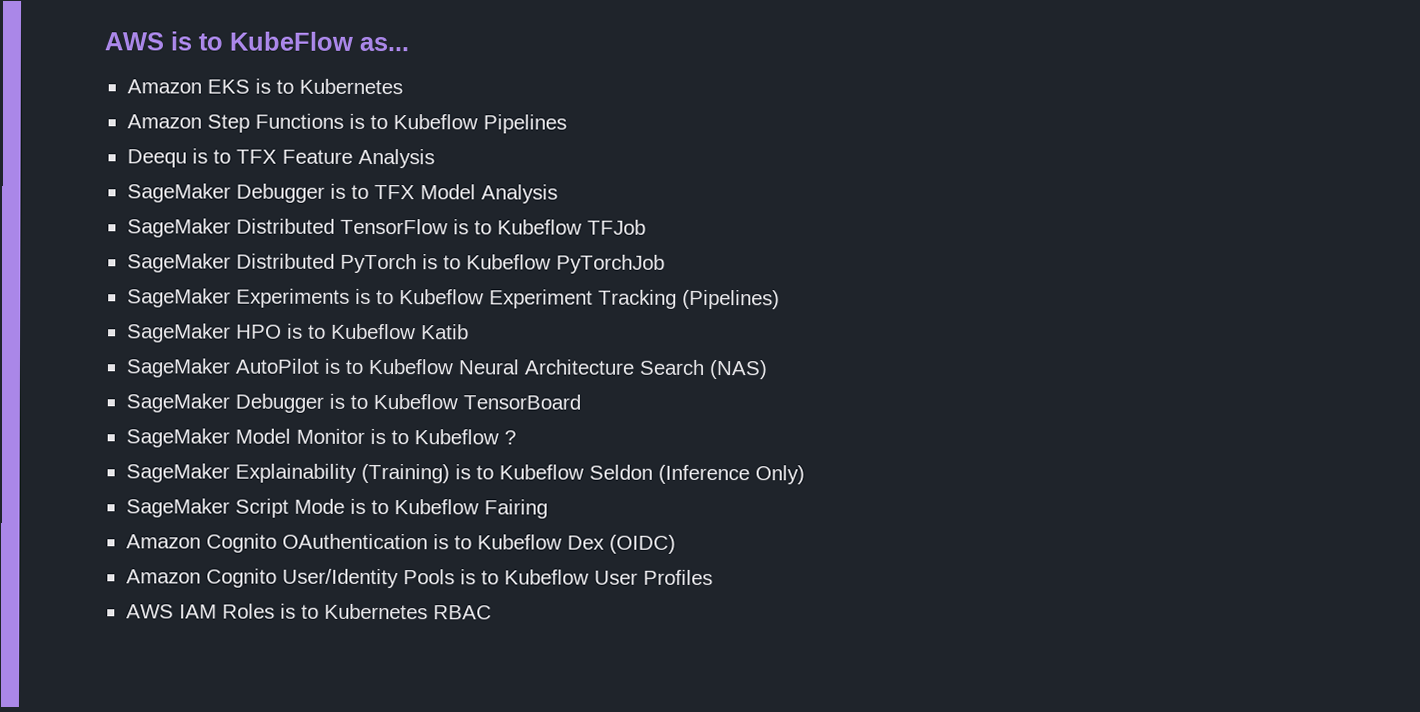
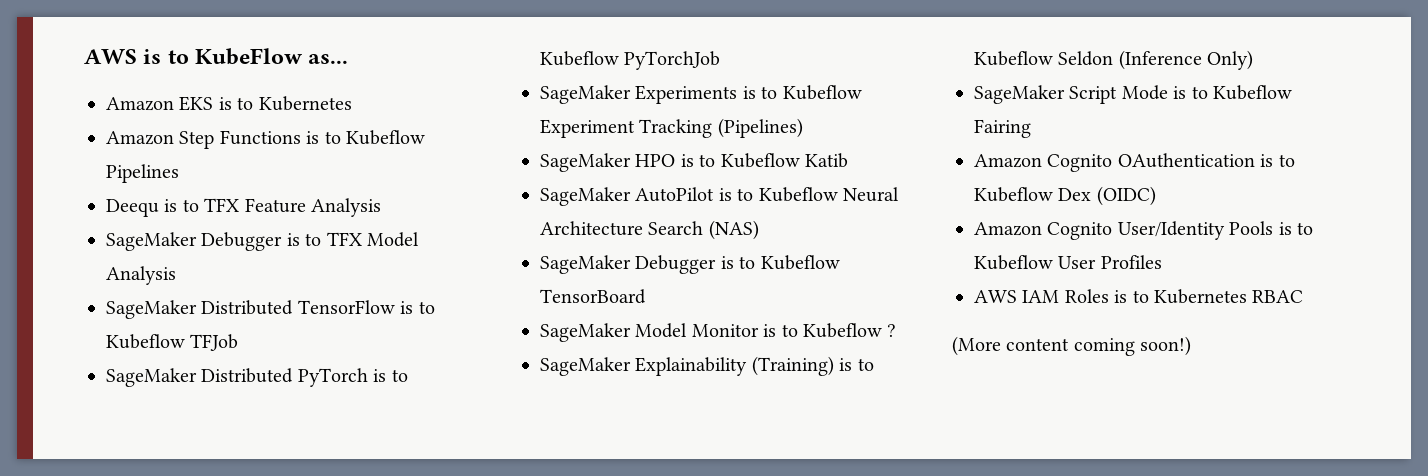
+ (More content coming soon!)

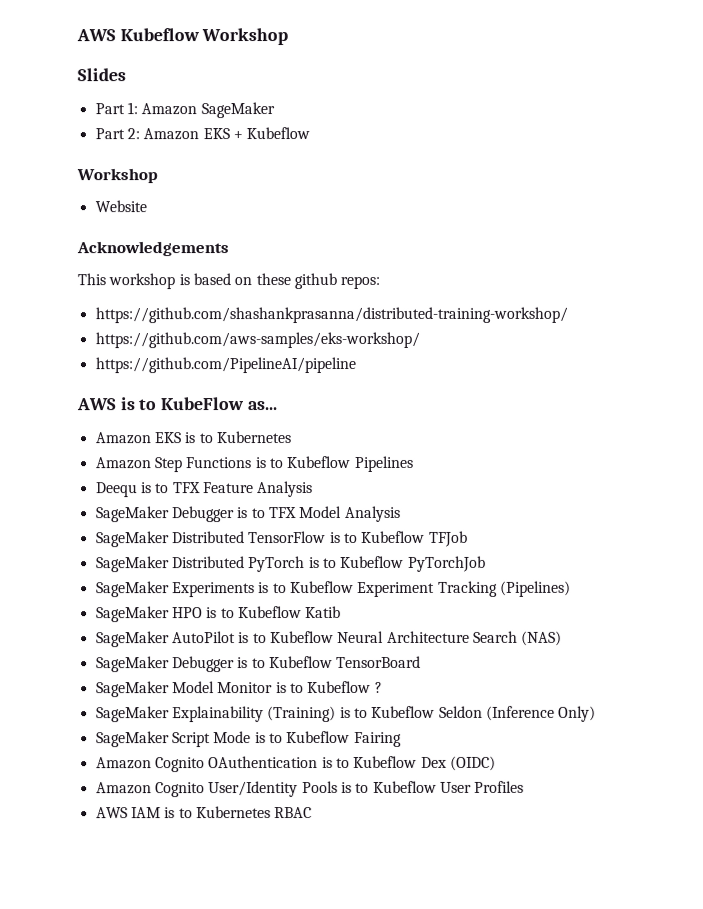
+ AWS Kubeflow Workshop
+ Slides
+ Part 1: Amazon SageMaker
+ Part 2: Amazon EKS + Kubeflow
+ Workshop
+ Website
+ Acknowledgements
+ This workshop is based on these github repos:
+ https://github.com/shashankprasanna/distributed-training-workshop/
+ https://github.com/aws-samples/eks-workshop/
+ https://github.com/PipelineAI/pipeline
- AWS IAM Roles is to Kubernetes RBAC
+ AWS IAM is to Kubernetes RBAC
- (More content coming soon!)

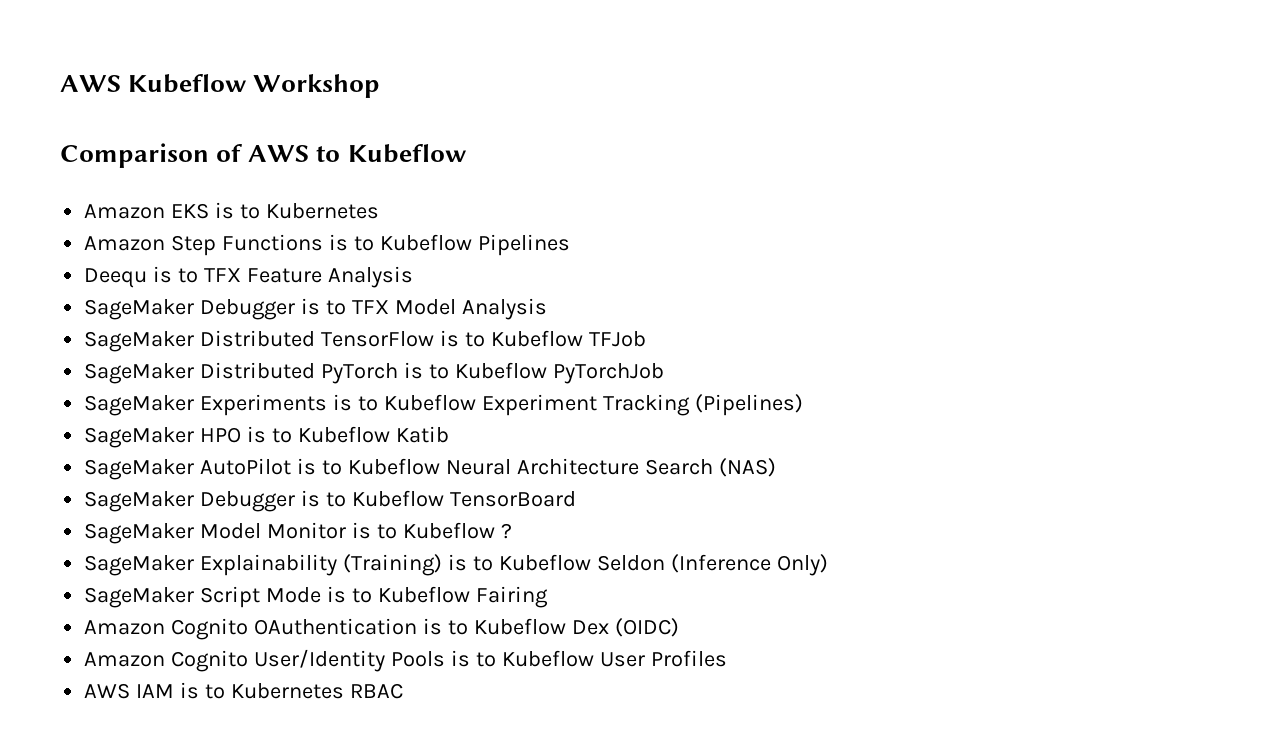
- Slides
- Part 1: Amazon SageMaker
- Part 2: Amazon EKS + Kubeflow
- Workshop
- Website
- Acknowledgements
- This workshop is based on these github repos:
- https://github.com/shashankprasanna/distributed-training-workshop/
- https://github.com/aws-samples/eks-workshop/
- https://github.com/PipelineAI/pipeline
- AWS is to KubeFlow as...
+ Comparison of AWS to Kubeflow

